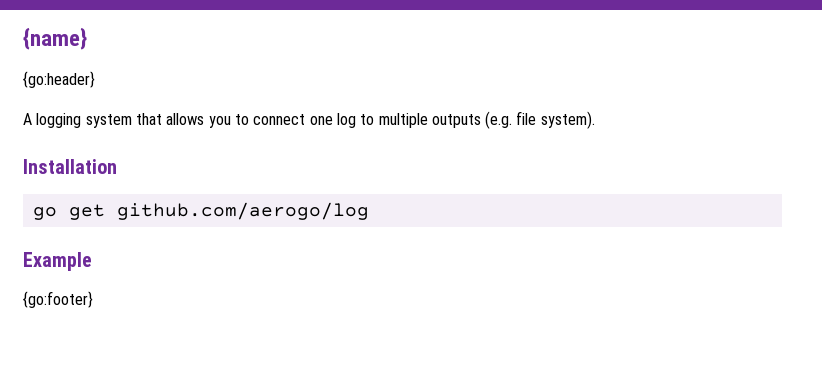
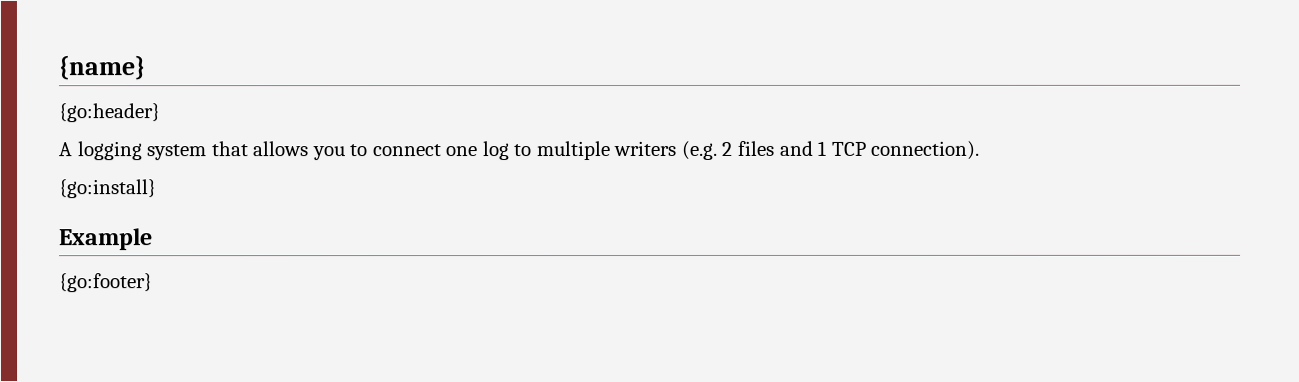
- A logging system that allows you to connect one log to multiple outputs (e.g. file system).
- Installation
- go get github.com/aerogo/log
+ A logging system that allows you to connect one log to multiple writers (e.g. 2 files and 1 TCP connection).
+ {go:install}

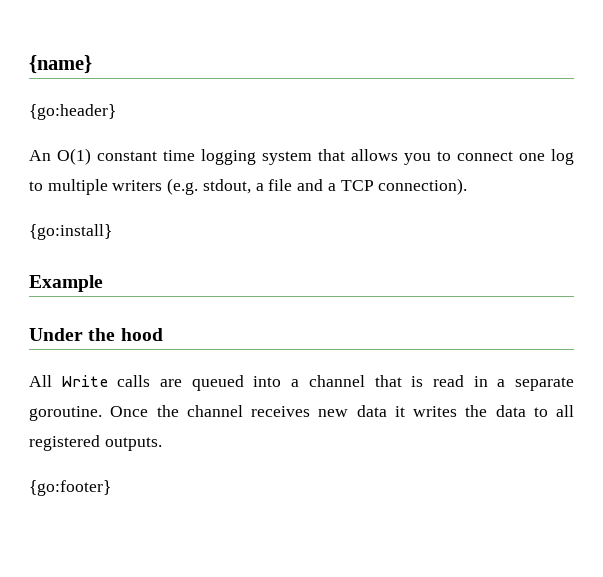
- A logging system that allows you to connect one log to multiple writers (e.g. 2 files and 1 TCP connection).
+ An O(1) constant time logging system that allows you to connect one log to multiple writers (e.g. stdout, a file and a TCP connection).
+ Under the hood
+ All Write calls are queued into a channel that is read in a separate goroutine. Once the channel receives new data it writes the data to all registered outputs.

